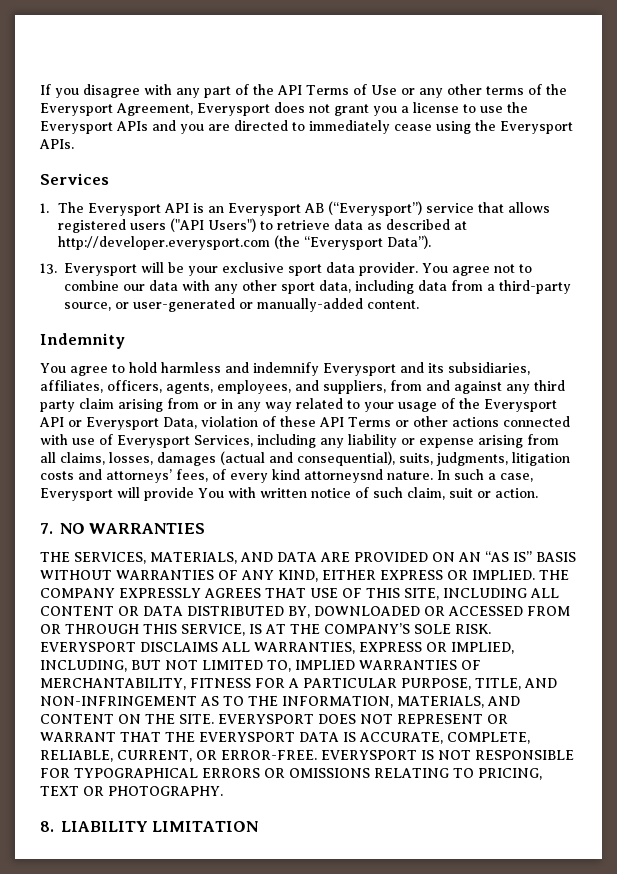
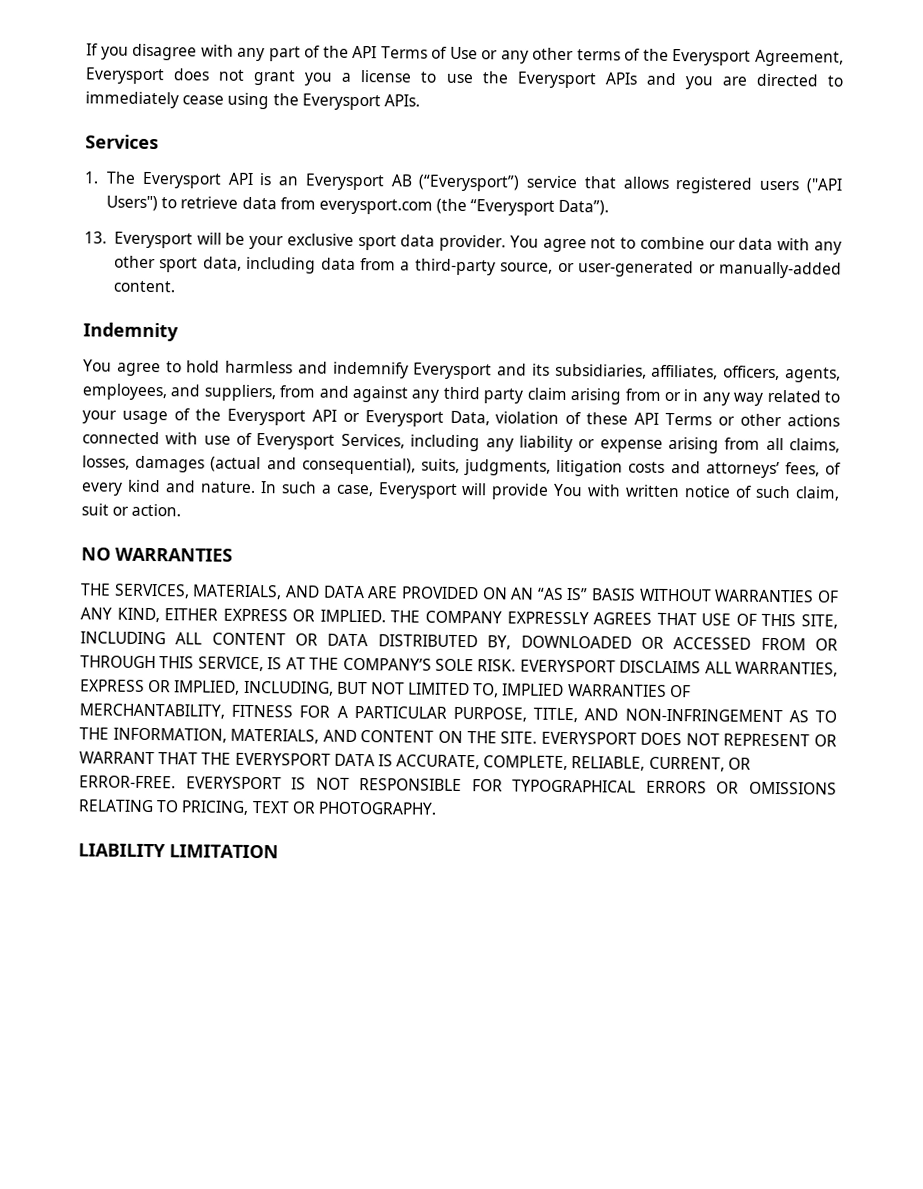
- 1. The Everysport API is an Everysport AB (“Everysport”) service that allows registered users ("API Users") to retrieve data as described at http://developer.everysport.com (the “Everysport Data”).
+ 1. The Everysport API is an Everysport AB (“Everysport”) service that allows registered users ("API Users") to retrieve data from everysport.com (the “Everysport Data”).
- You agree to hold harmless and indemnify Everysport and its subsidiaries, affiliates, officers, agents, employees, and suppliers, from and against any third party claim arising from or in any way related to your usage of the Everysport API or Everysport Data, violation of these API Terms or other actions connected with use of Everysport Services, including any liability or expense arising from all claims, losses, damages (actual and consequential), suits, judgments, litigation costs and attorneys’ fees, of every kind attorneysnd nature.
+ You agree to hold harmless and indemnify Everysport and its subsidiaries, affiliates, officers, agents, employees, and suppliers, from and against any third party claim arising from or in any way related to your usage of the Everysport API or Everysport Data, violation of these API Terms or other actions connected with use of Everysport Services, including any liability or expense arising from all claims, losses, damages (actual and consequential), suits, judgments, litigation costs and attorneys’ fees, of every kind and nature.
- 7. NO WARRANTIES
+ NO WARRANTIES
- 8. LIABILITY LIMITATION
+ LIABILITY LIMITATION

